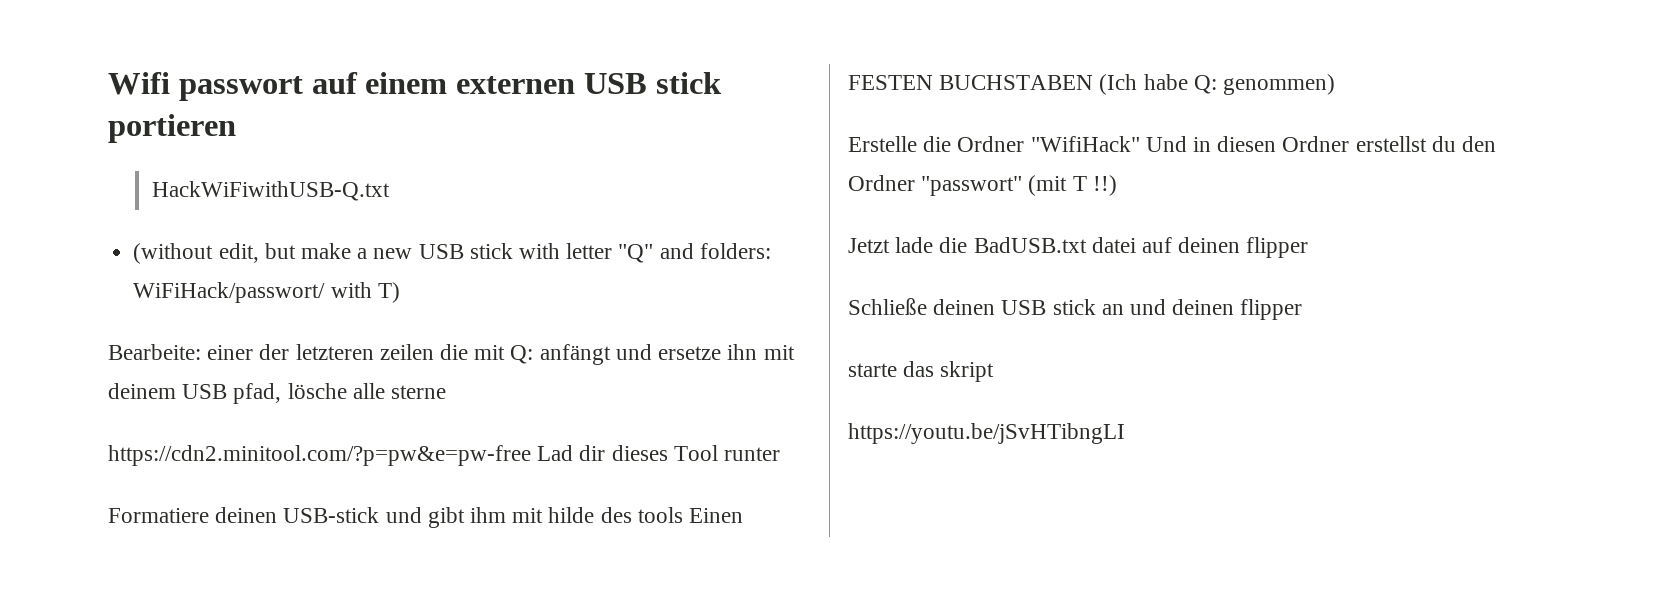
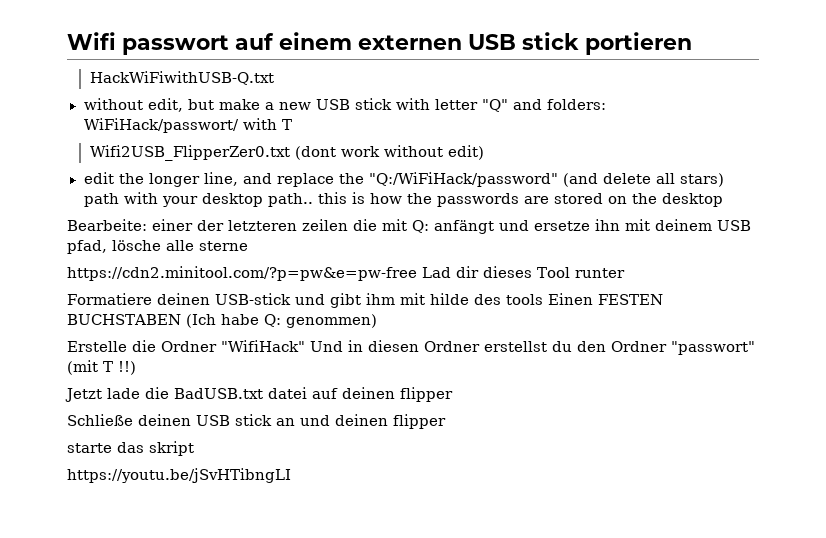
- (without edit, but make a new USB stick with letter "Q" and folders: WiFiHack/passwort/ with T)
+ without edit, but make a new USB stick with letter "Q" and folders: WiFiHack/passwort/ with T
+ Wifi2USB_FlipperZer0.txt (dont work without edit)
+ edit the longer line, and replace the "Q:/WiFiHack/password" (and delete all stars) path with your desktop path.. this is how the passwords are stored on the desktop

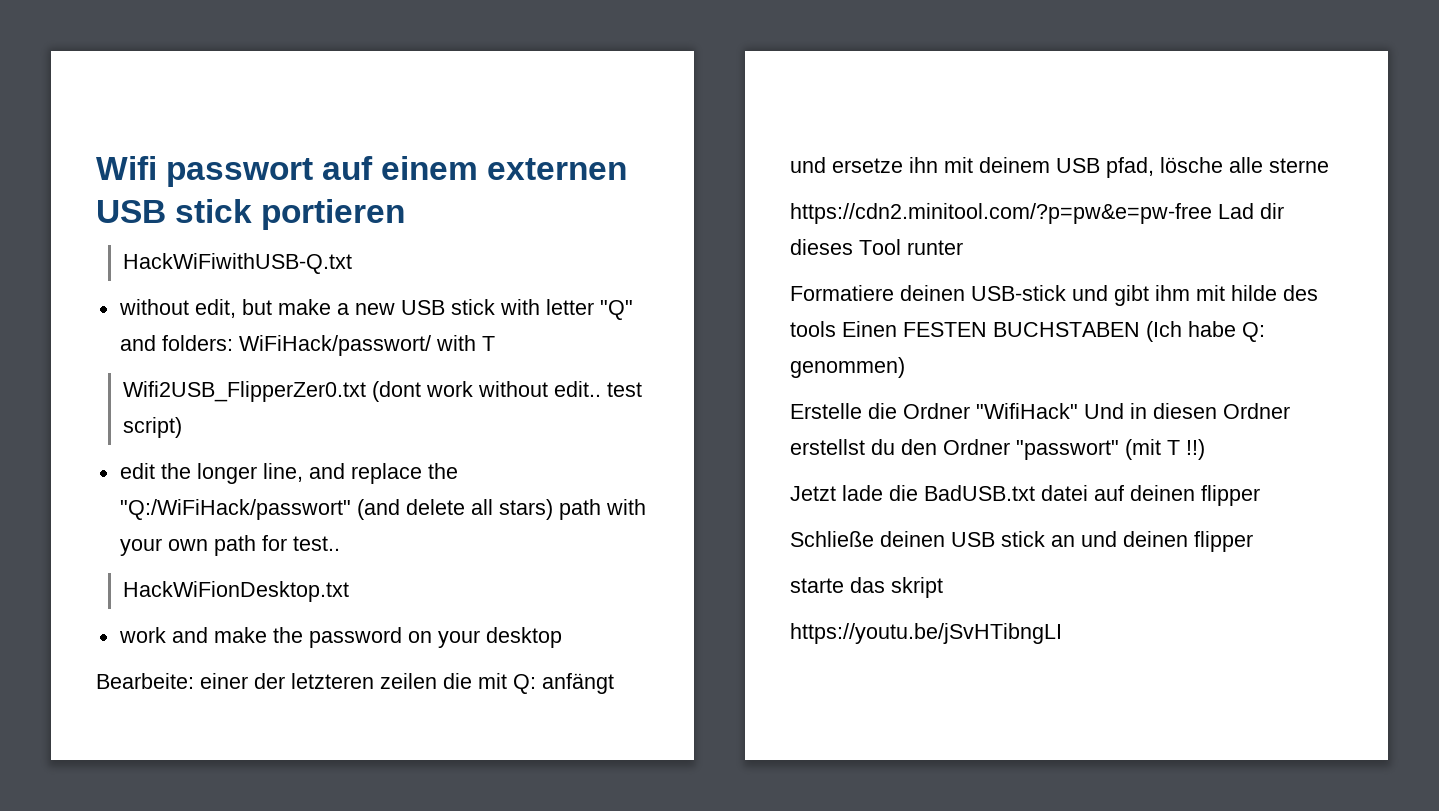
- Wifi2USB_FlipperZer0.txt (dont work without edit)
+ Wifi2USB_FlipperZer0.txt (dont work without edit.. test script)
- edit the longer line, and replace the "Q:/WiFiHack/password" (and delete all stars) path with your desktop path.. this is how the passwords are stored on the desktop
+ edit the longer line, and replace the "Q:/WiFiHack/passwort" (and delete all stars) path with your own path for test..
+ HackWiFionDesktop.txt
+ work and make the password on your desktop

